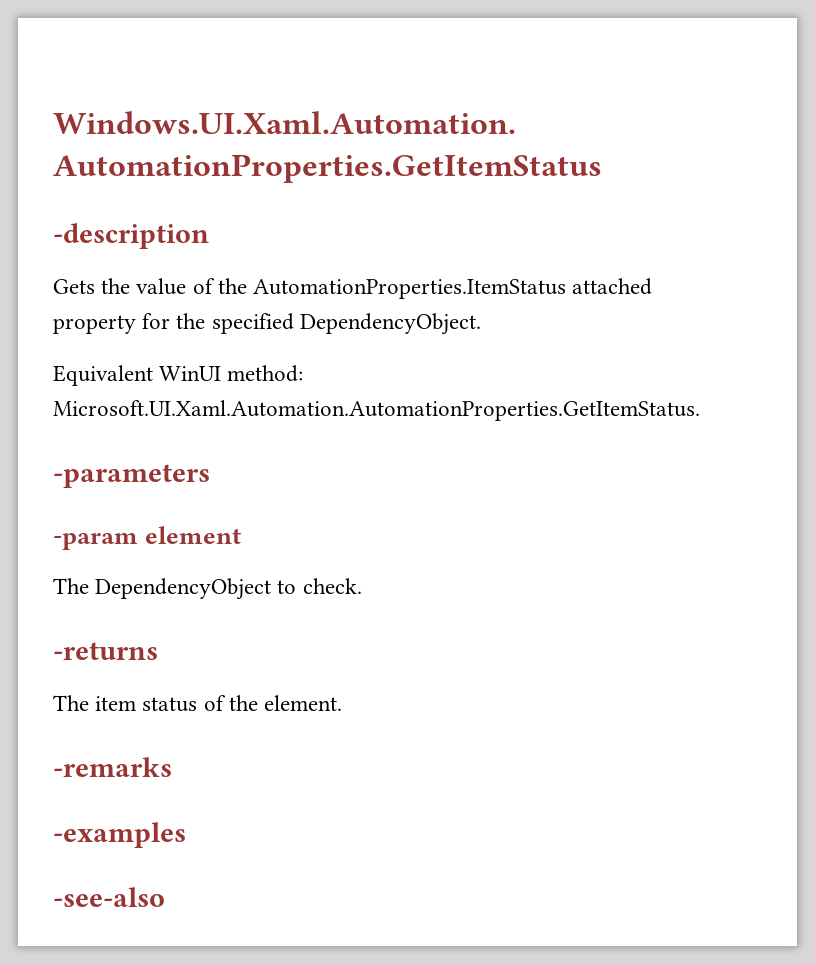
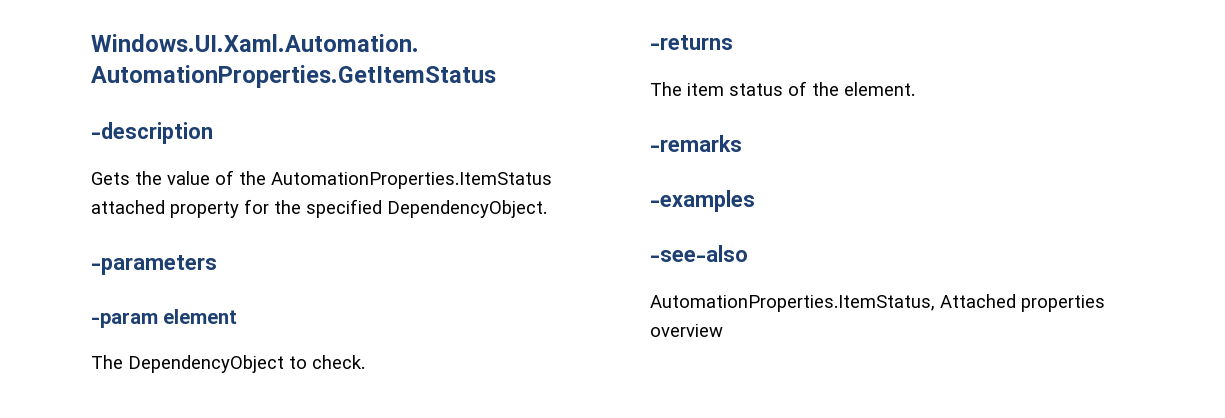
- Equivalent WinUI method: Microsoft.UI.Xaml.Automation.AutomationProperties.GetItemStatus.
+ AutomationProperties.ItemStatus, Attached properties overview

